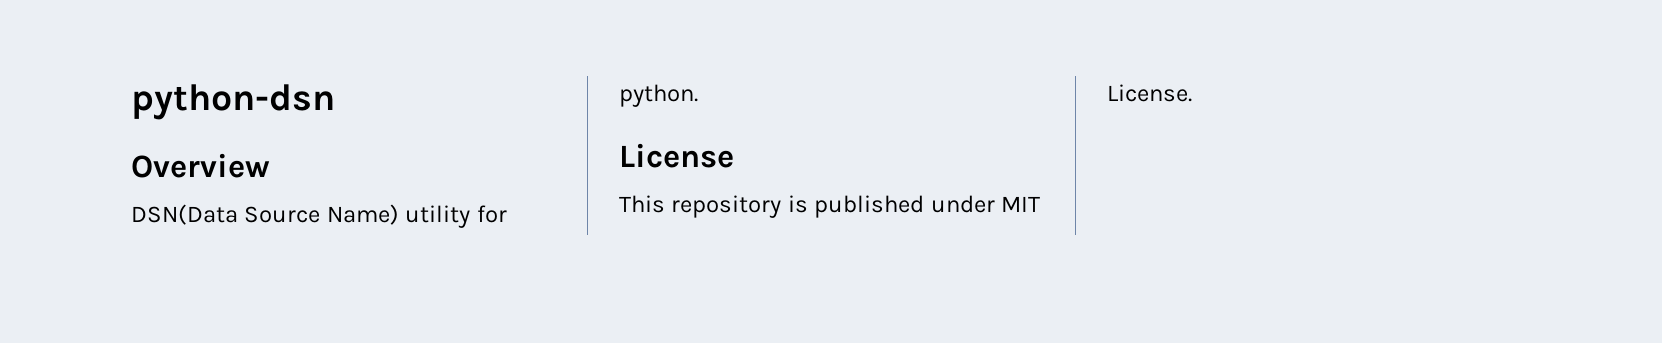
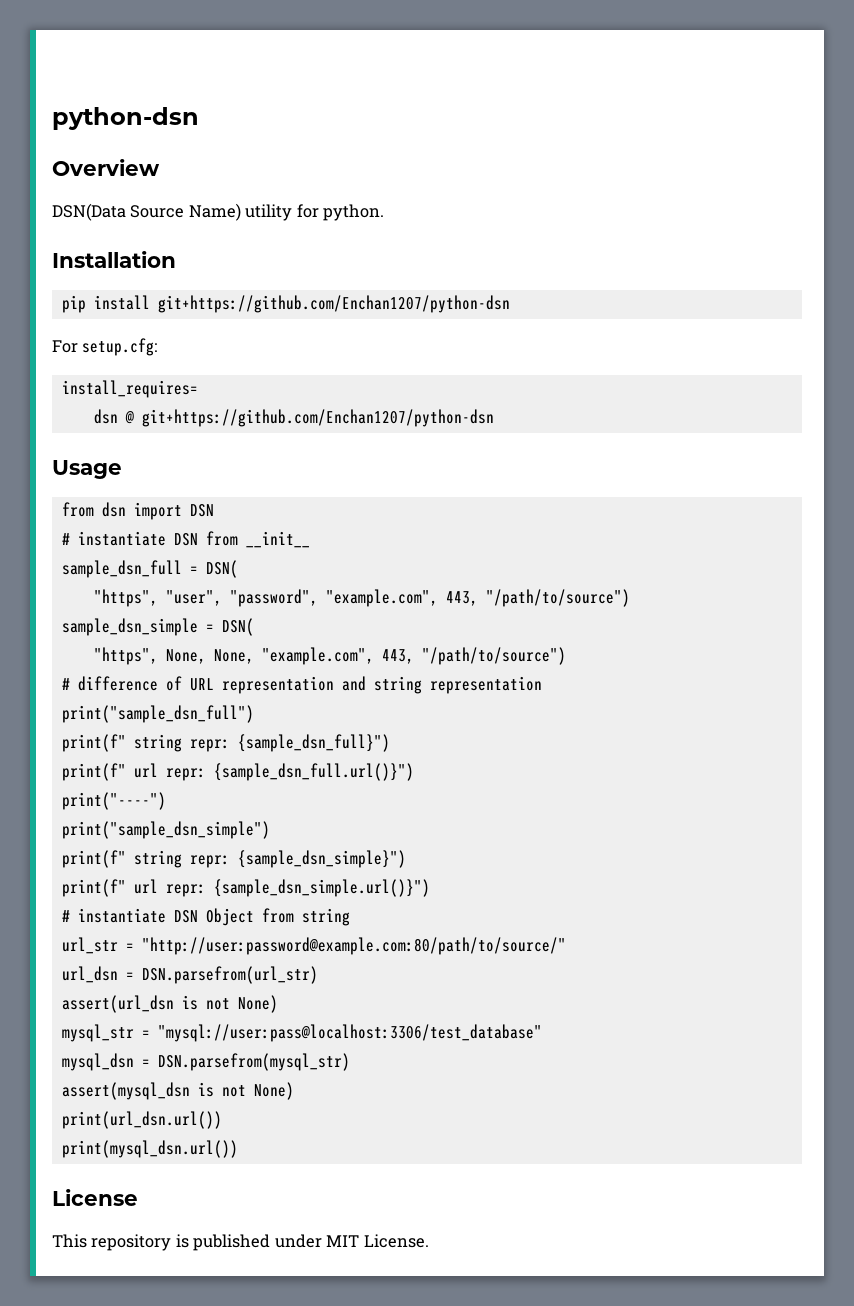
+ Installation
+ pip install git+https://github.com/Enchan1207/python-dsn
+ For setup.cfg:
+ install_requires=
+ dsn @ git+https://github.com/Enchan1207/python-dsn
+ Usage
+ from dsn import DSN
+ # instantiate DSN from __init__
+ sample_dsn_full = DSN(
+ "https", "user", "password", "example.com", 443, "/path/to/source")
+ sample_dsn_simple = DSN(
+ "https", None, None, "example.com", 443, "/path/to/source")
+ # difference of URL representation and string representation
+ print("sample_dsn_full")
+ print(f" string repr: {sample_dsn_full}")
+ print(f" url repr: {sample_dsn_full.url()}")
+ print("----")
+ print("sample_dsn_simple")
+ print(f" string repr: {sample_dsn_simple}")
+ print(f" url repr: {sample_dsn_simple.url()}")
+ # instantiate DSN Object from string
+ url_str = "http://user:password@example.com:80/path/to/source/"
+ url_dsn = DSN.parsefrom(url_str)
+ assert(url_dsn is not None)
+ mysql_str = "mysql://user:pass@localhost:3306/test_database"
+ mysql_dsn = DSN.parsefrom(mysql_str)
+ assert(mysql_dsn is not None)
+ print(url_dsn.url())
+ print(mysql_dsn.url())

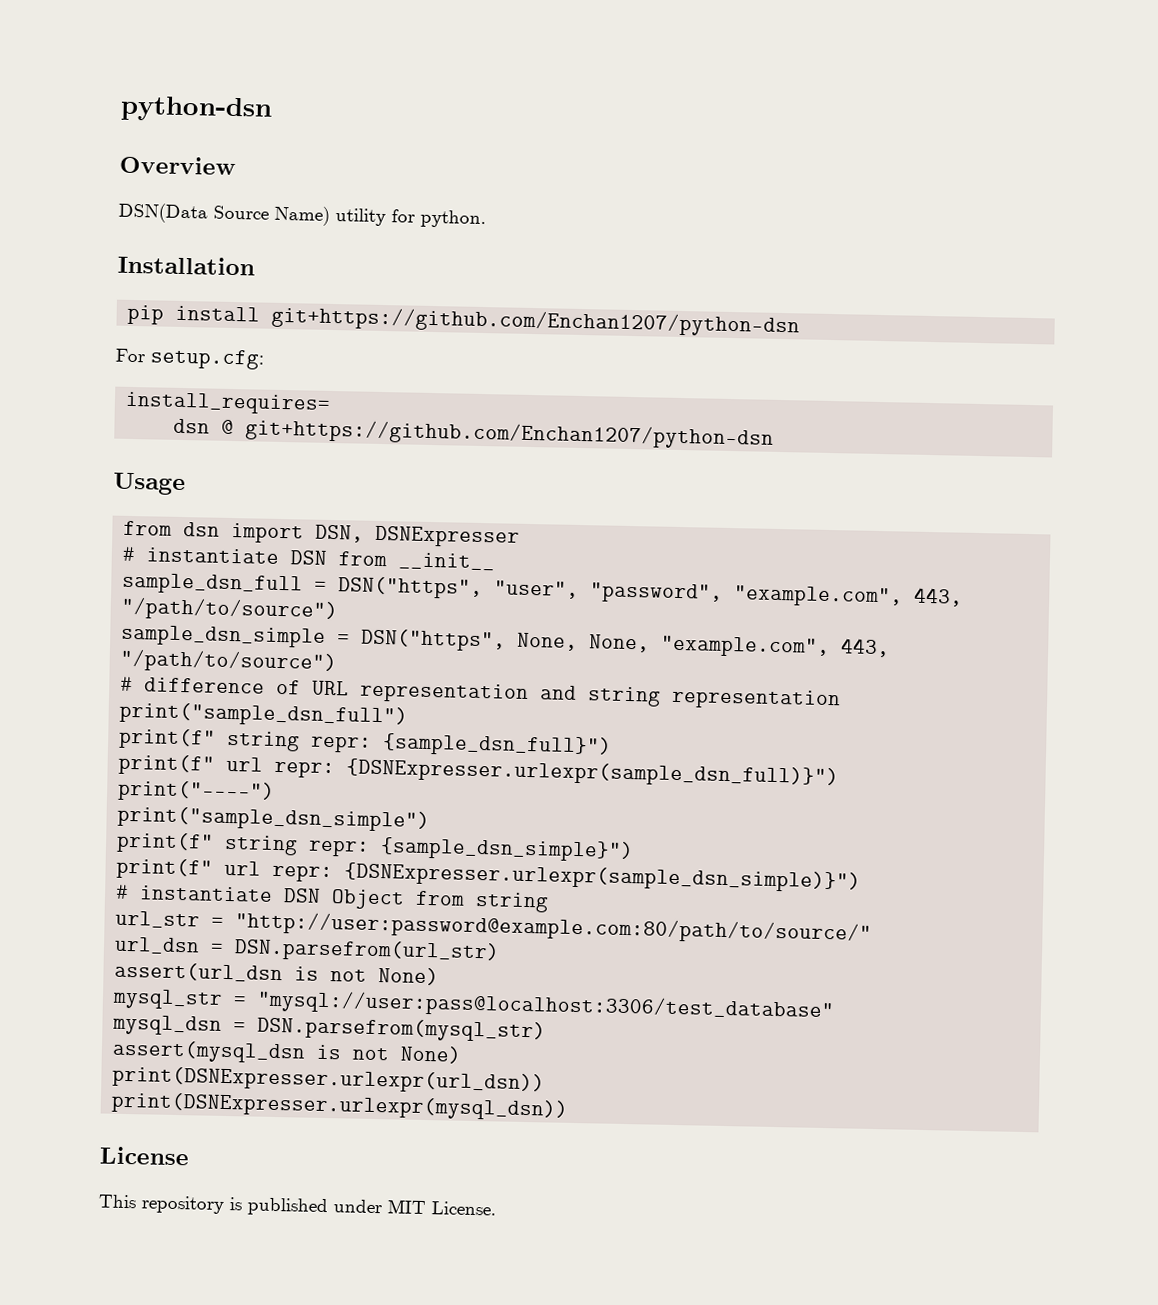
- from dsn import DSN
+ from dsn import DSN, DSNExpresser
- sample_dsn_full = DSN(
- "https", "user", "password", "example.com", 443, "/path/to/source")
+ sample_dsn_full = DSN("https", "user", "password", "example.com", 443, "/path/to/source")
- sample_dsn_simple = DSN(
- "https", None, None, "example.com", 443, "/path/to/source")
+ sample_dsn_simple = DSN("https", None, None, "example.com", 443, "/path/to/source")
- print(f" url repr: {sample_dsn_full.url()}")
+ print(f" url repr: {DSNExpresser.urlexpr(sample_dsn_full)}")
- print(f" url repr: {sample_dsn_simple.url()}")
+ print(f" url repr: {DSNExpresser.urlexpr(sample_dsn_simple)}")
- print(url_dsn.url())
- print(mysql_dsn.url())
+ print(DSNExpresser.urlexpr(url_dsn))
+ print(DSNExpresser.urlexpr(mysql_dsn))

